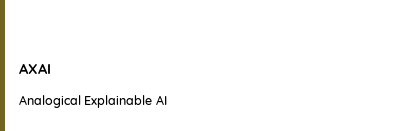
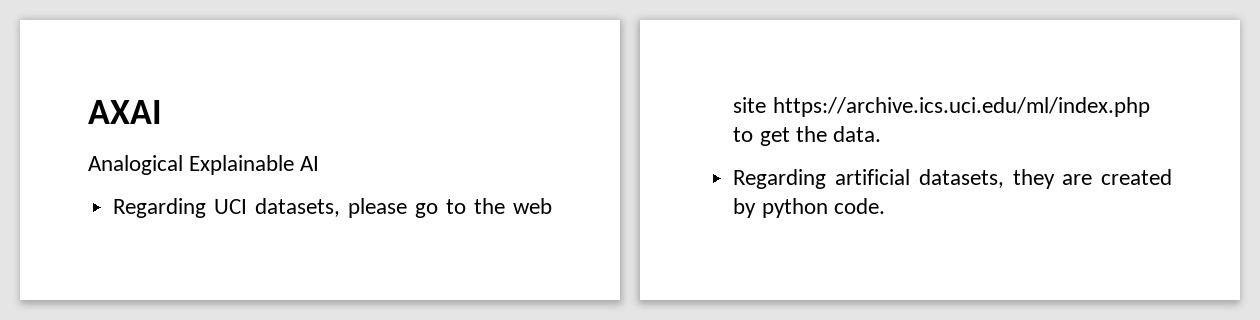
+ Regarding UCI datasets, please go to the web site https://archive.ics.uci.edu/ml/index.php to get the data.
+ Regarding artificial datasets, they are created by python code.

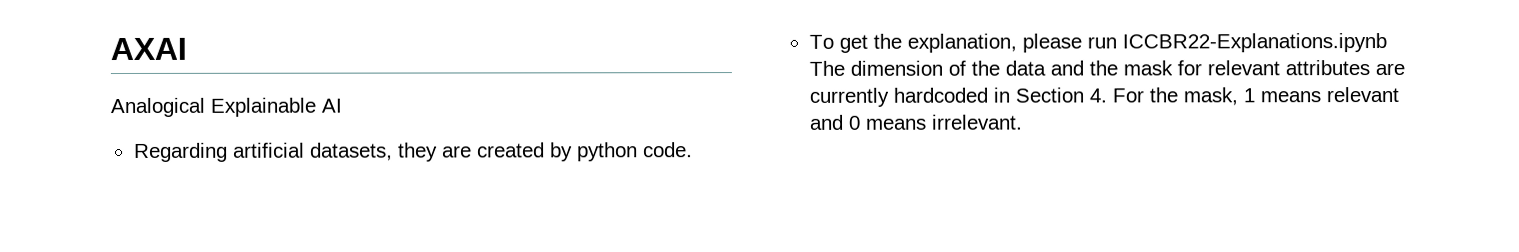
- Regarding UCI datasets, please go to the web site https://archive.ics.uci.edu/ml/index.php to get the data.
+ To get the explanation, please run ICCBR22-Explanations.ipynb The dimension of the data and the mask for relevant attributes are currently hardcoded in Section 4. For the mask, 1 means relevant and 0 means irrelevant.

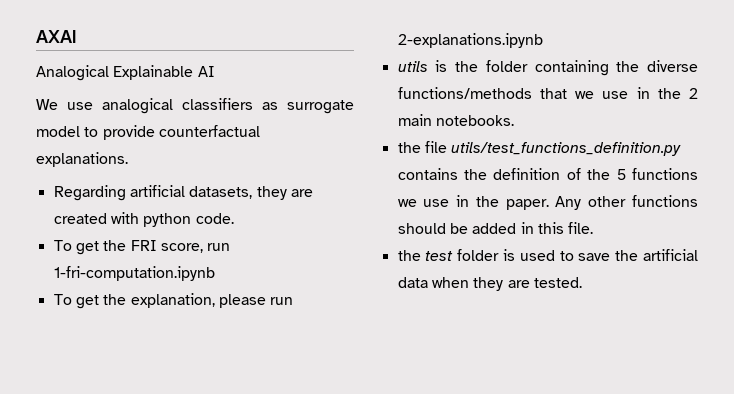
+ We use analogical classifiers as surrogate model to provide counterfactual explanations.
- Regarding artificial datasets, they are created by python code.
+ Regarding artificial datasets, they are created with python code.
+ To get the FRI score, run 1-fri-computation.ipynb
- To get the explanation, please run ICCBR22-Explanations.ipynb The dimension of the data and the mask for relevant attributes are currently hardcoded in Section 4. For the mask, 1 means relevant and 0 means irrelevant.
+ To get the explanation, please run 2-explanations.ipynb
+ utils is the folder containing the diverse functions/methods that we use in the 2 main notebooks.
+ the file utils/test_functions_definition.py contains the definition of the 5 functions we use in the paper. Any other functions should be added in this file.
+ the test folder is used to save the artificial data when they are tested.

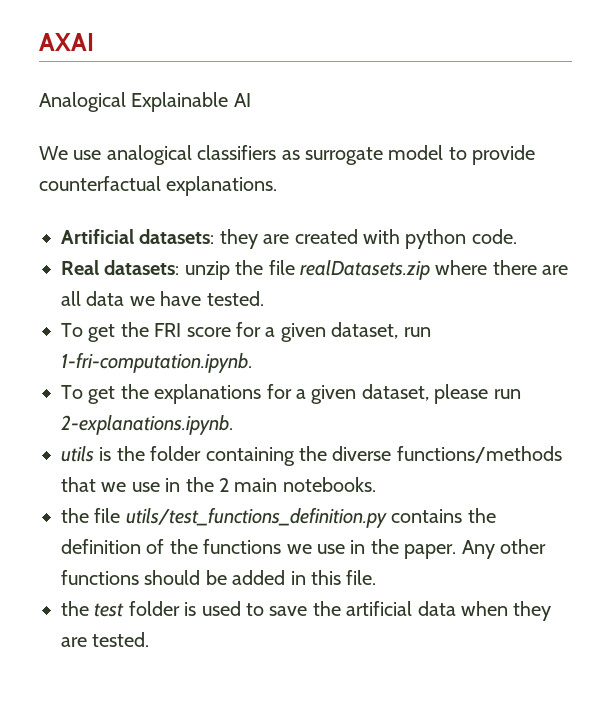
- Regarding artificial datasets, they are created with python code.
+ Artificial datasets: they are created with python code.
- To get the FRI score, run 1-fri-computation.ipynb
- To get the explanation, please run 2-explanations.ipynb
+ Real datasets: unzip the file realDatasets.zip where there are all data we have tested.
+ To get the FRI score for a given dataset, run 1-fri-computation.ipynb.
+ To get the explanations for a given dataset, please run 2-explanations.ipynb.
- the file utils/test_functions_definition.py contains the definition of the 5 functions we use in the paper.
+ the file utils/test_functions_definition.py contains the definition of the functions we use in the paper.

